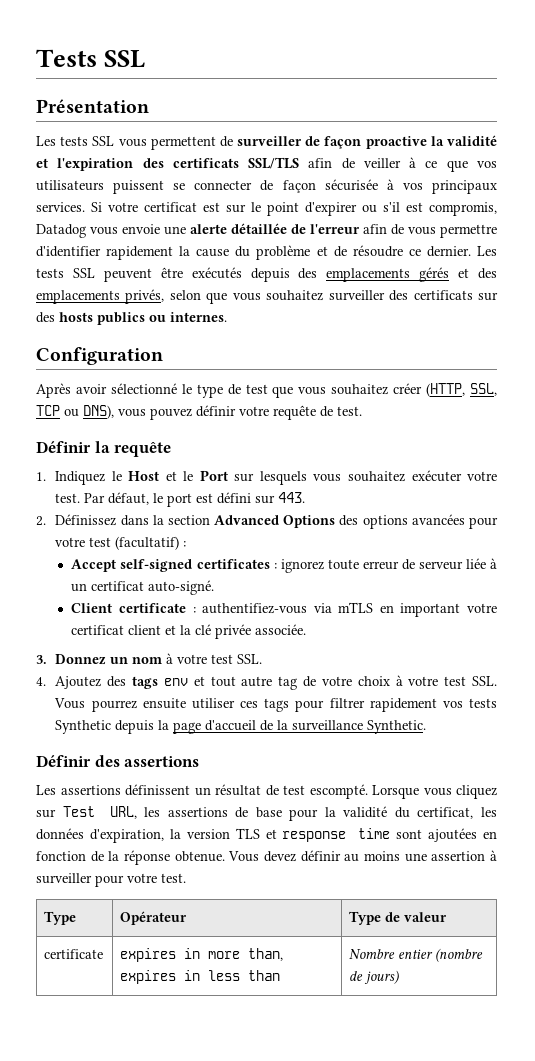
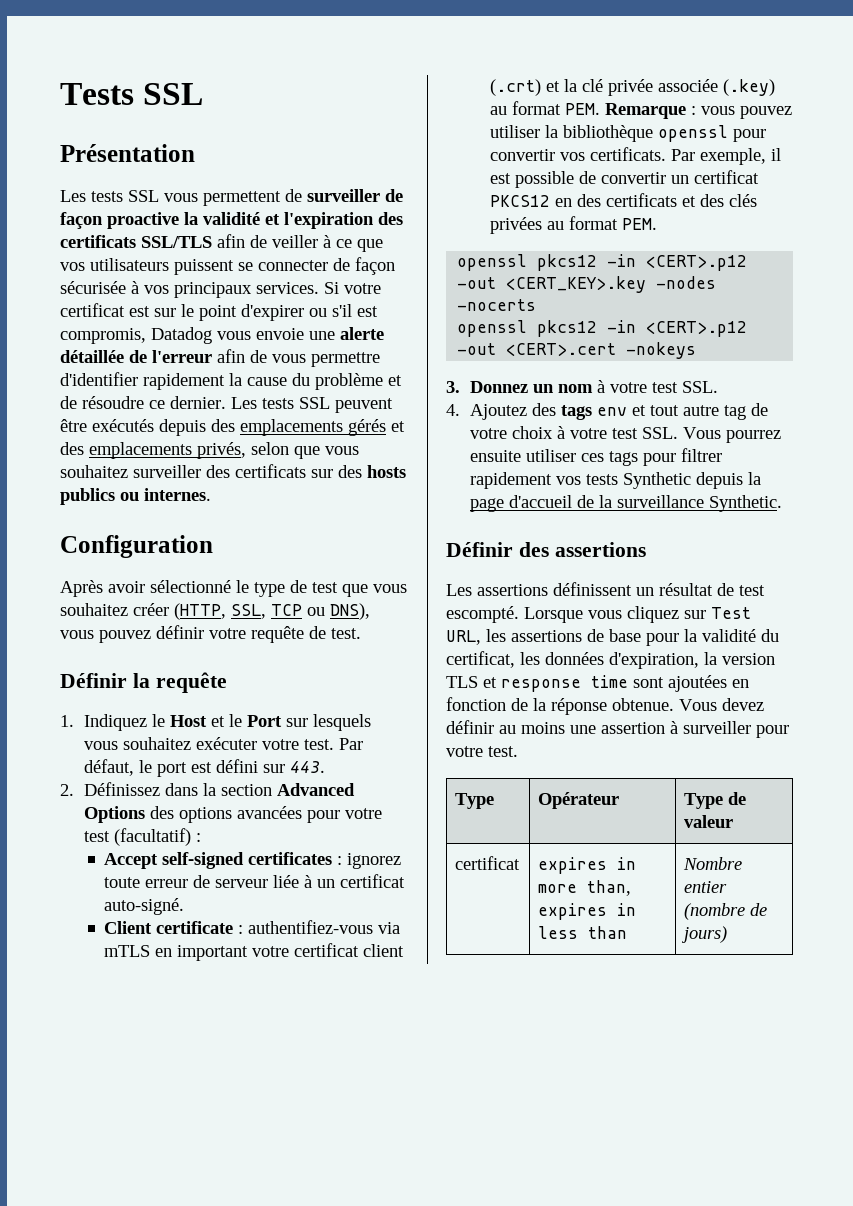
- Client certificate : authentifiez-vous via mTLS en important votre certificat client et la clé privée associée.
+ Client certificate : authentifiez-vous via mTLS en important votre certificat client (.crt) et la clé privée associée (.key) au format PEM. Remarque : vous pouvez utiliser la bibliothèque openssl pour convertir vos certificats. Par exemple, il est possible de convertir un certificat PKCS12 en des certificats et des clés privées au format PEM.
+ openssl pkcs12 -in <CERT>.p12 -out <CERT_KEY>.key -nodes -nocerts
+ openssl pkcs12 -in <CERT>.p12 -out <CERT>.cert -nokeys
- certificate | expires in more than, expires in less than | Nombre entier (nombre de jours)
+ certificat | expires in more than, expires in less than | Nombre entier (nombre de jours)

